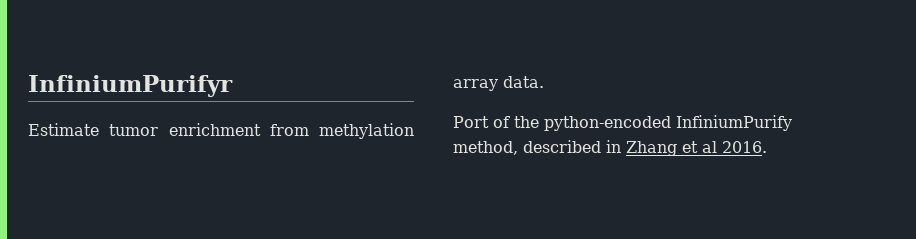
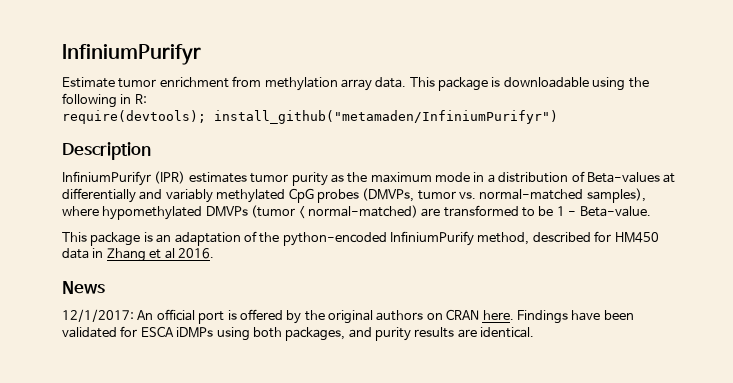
- Estimate tumor enrichment from methylation array data.
- Port of the python-encoded InfiniumPurify method, described in Zhang et al 2016.
+ Estimate tumor enrichment from methylation array data. This package is downloadable using the following in R:
+ require(devtools); install_github("metamaden/InfiniumPurifyr")
+ Description
+ InfiniumPurifyr (IPR) estimates tumor purity as the maximum mode in a distribution of Beta-values at differentially and variably methylated CpG probes (DMVPs, tumor vs. normal-matched samples), where hypomethylated DMVPs (tumor < normal-matched) are transformed to be 1 - Beta-value.
+ This package is an adaptation of the python-encoded InfiniumPurify method, described for HM450 data in Zhang et al 2016.
+ News
+ 12/1/2017: An official port is offered by the original authors on CRAN here. Findings have been validated for ESCA iDMPs using both packages, and purity results are identical.

